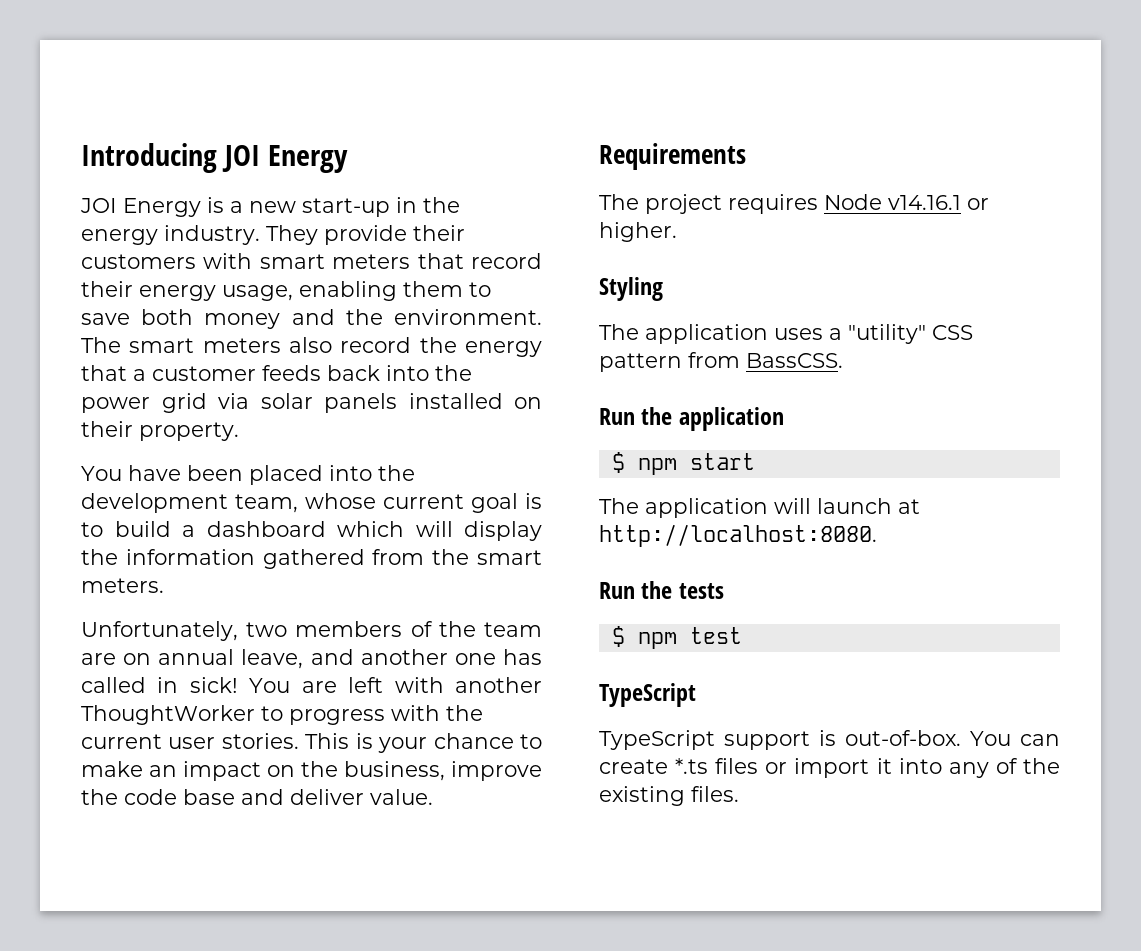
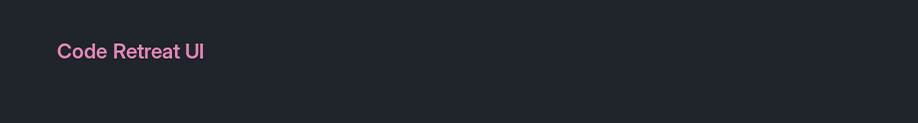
- Introducing JOI Energy
- JOI Energy is a new start-up in the energy industry. They provide their customers with smart meters that record their energy usage, enabling them to save both money and the environment. The smart meters also record the energy that a customer feeds back into the power grid via solar panels installed on their property.
- You have been placed into the development team, whose current goal is to build a dashboard which will display the information gathered from the smart meters.
- Unfortunately, two members of the team are on annual leave, and another one has called in sick! You are left with another ThoughtWorker to progress with the current user stories. This is your chance to make an impact on the business, improve the code base and deliver value.
- Requirements
- The project requires Node v14.16.1 or higher.
- Styling
- The application uses a "utility" CSS pattern from BassCSS.
- Run the application
- $ npm start
- The application will launch at http://localhost:8080.
- Run the tests
- $ npm test
- TypeScript
- TypeScript support is out-of-box. You can create *.ts files or import it into any of the existing files.
+ Code Retreat UI

